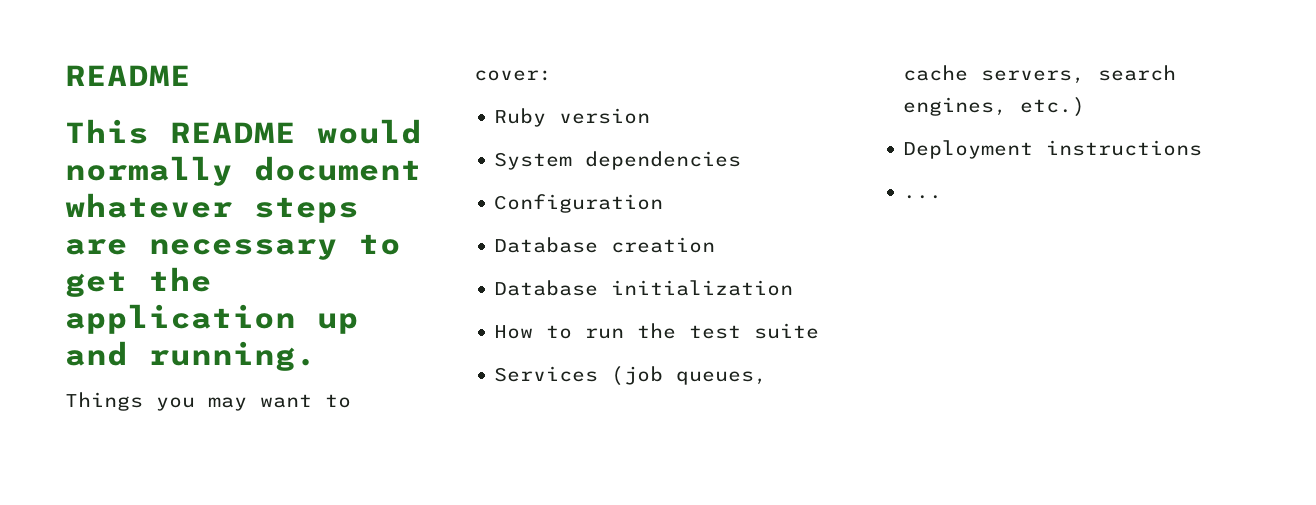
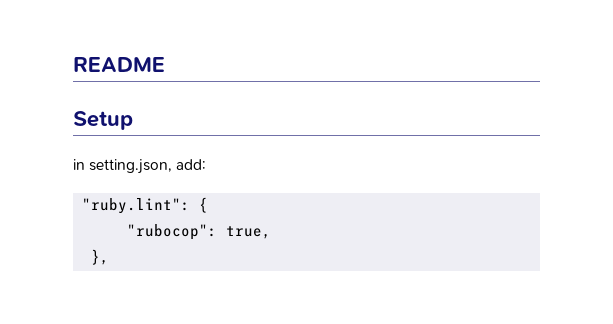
- This README would normally document whatever steps are necessary to get the application up and running.
- Things you may want to cover:
- Ruby version
- System dependencies
- Configuration
- Database creation
- Database initialization
- How to run the test suite
- Services (job queues, cache servers, search engines, etc.)
- Deployment instructions
- ...
+ Setup
+ in setting.json, add:
+ "ruby.lint": {
+ "rubocop": true,
+ },

